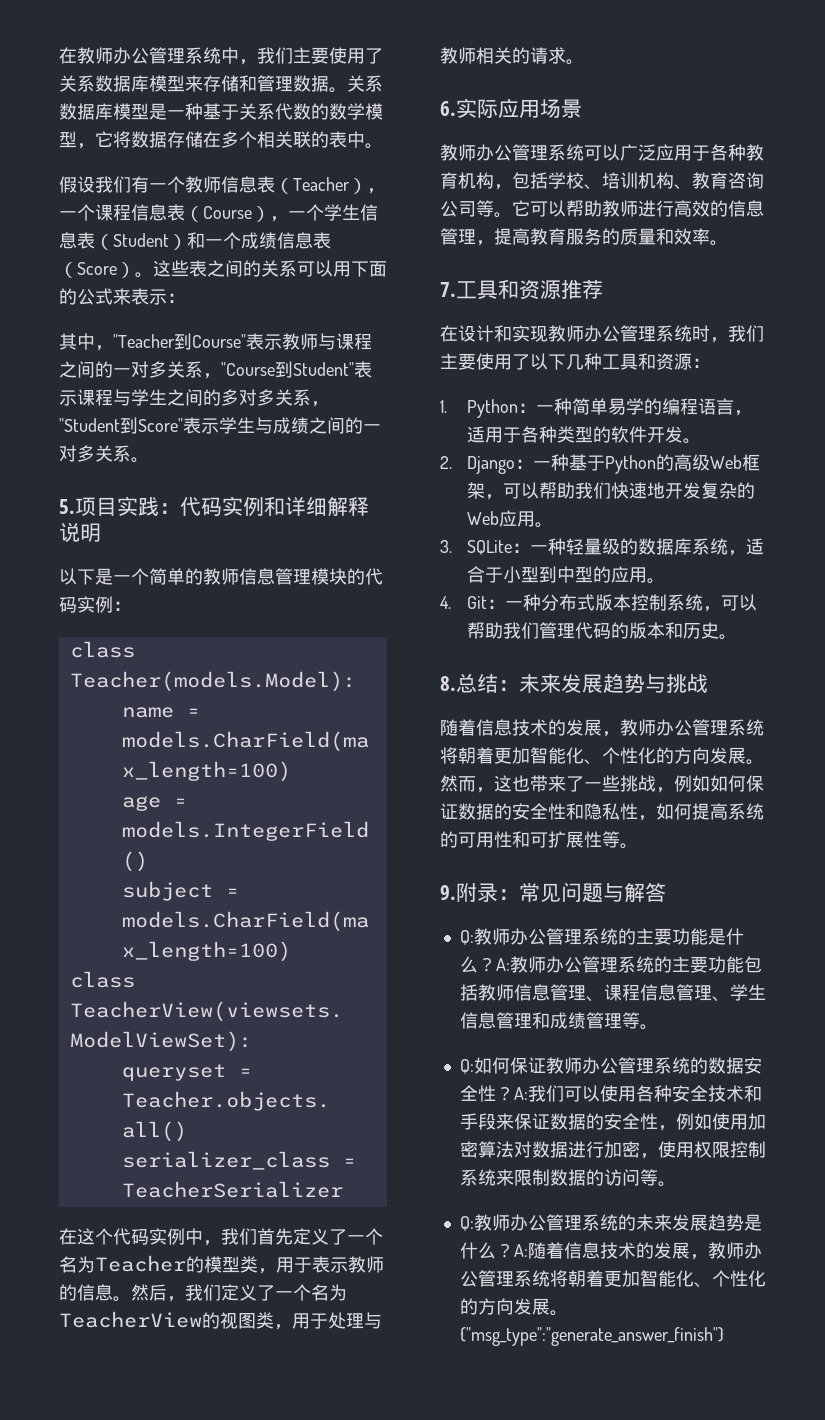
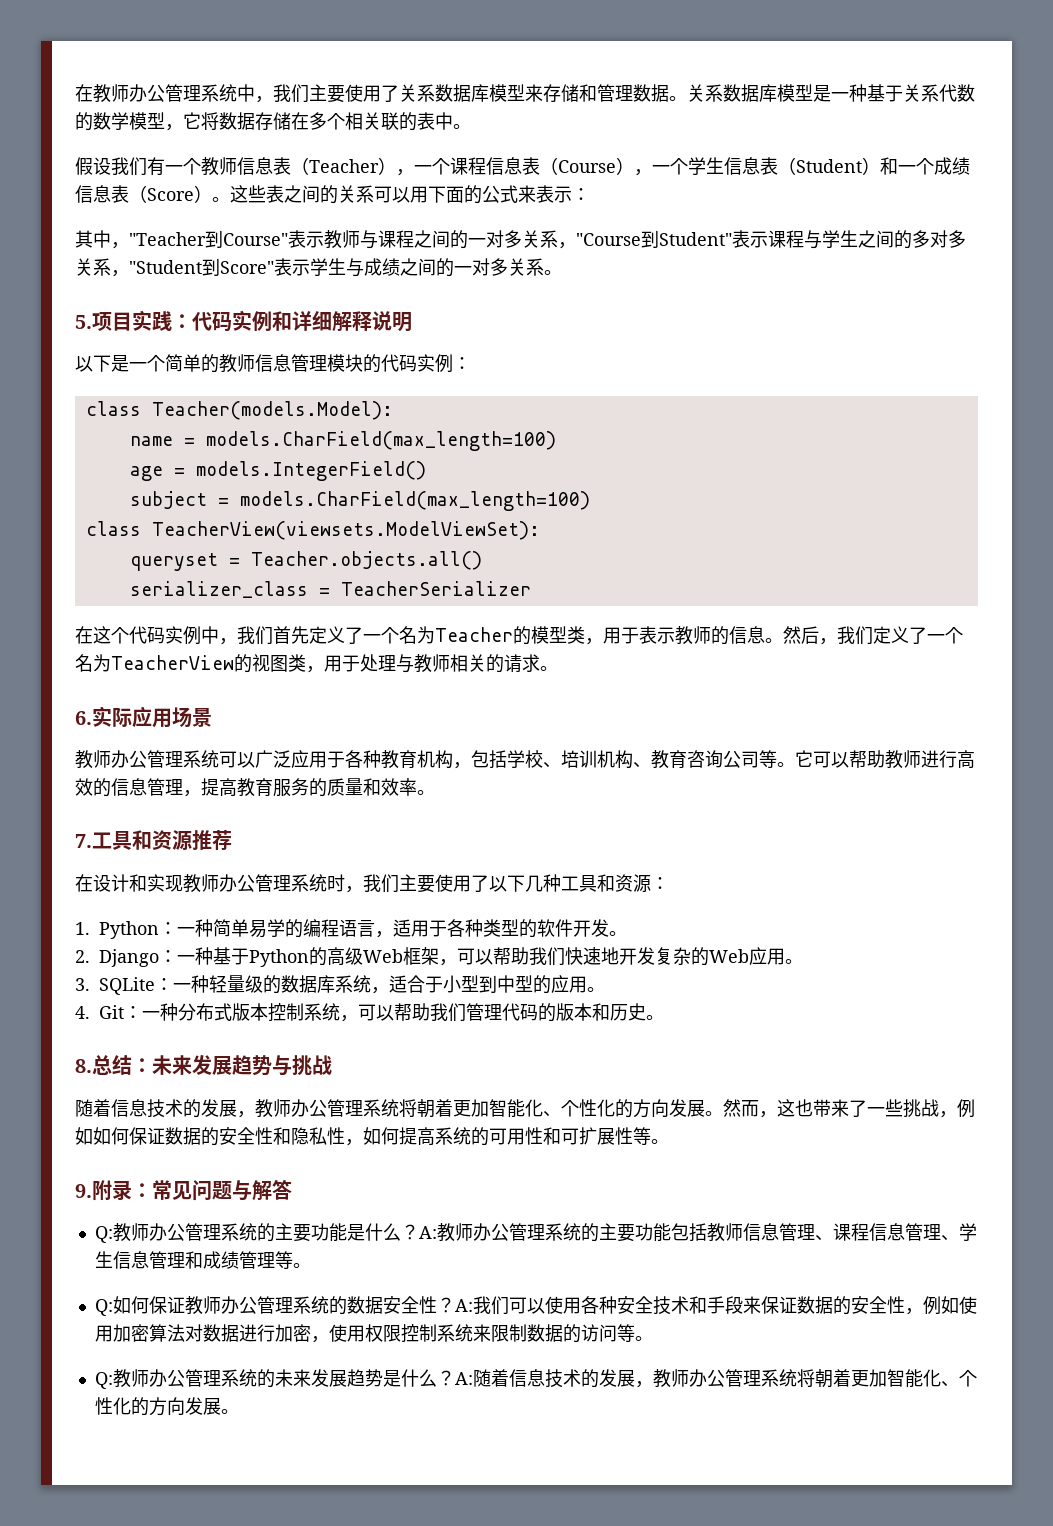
- {"msg_type":"generate_answer_finish"}

